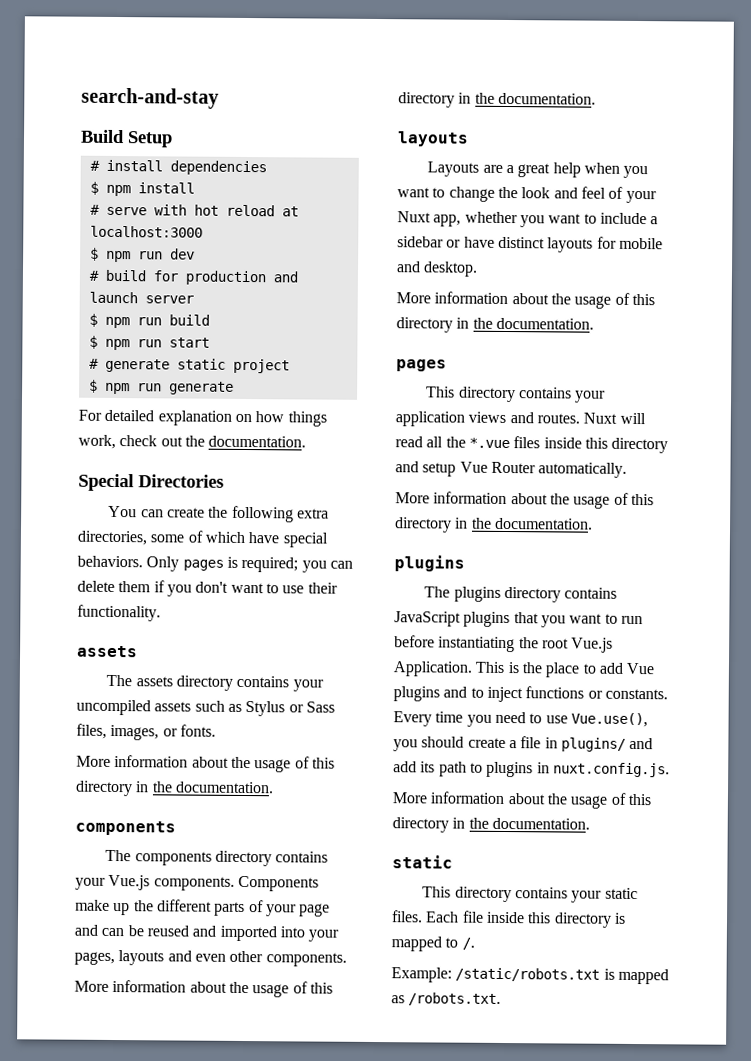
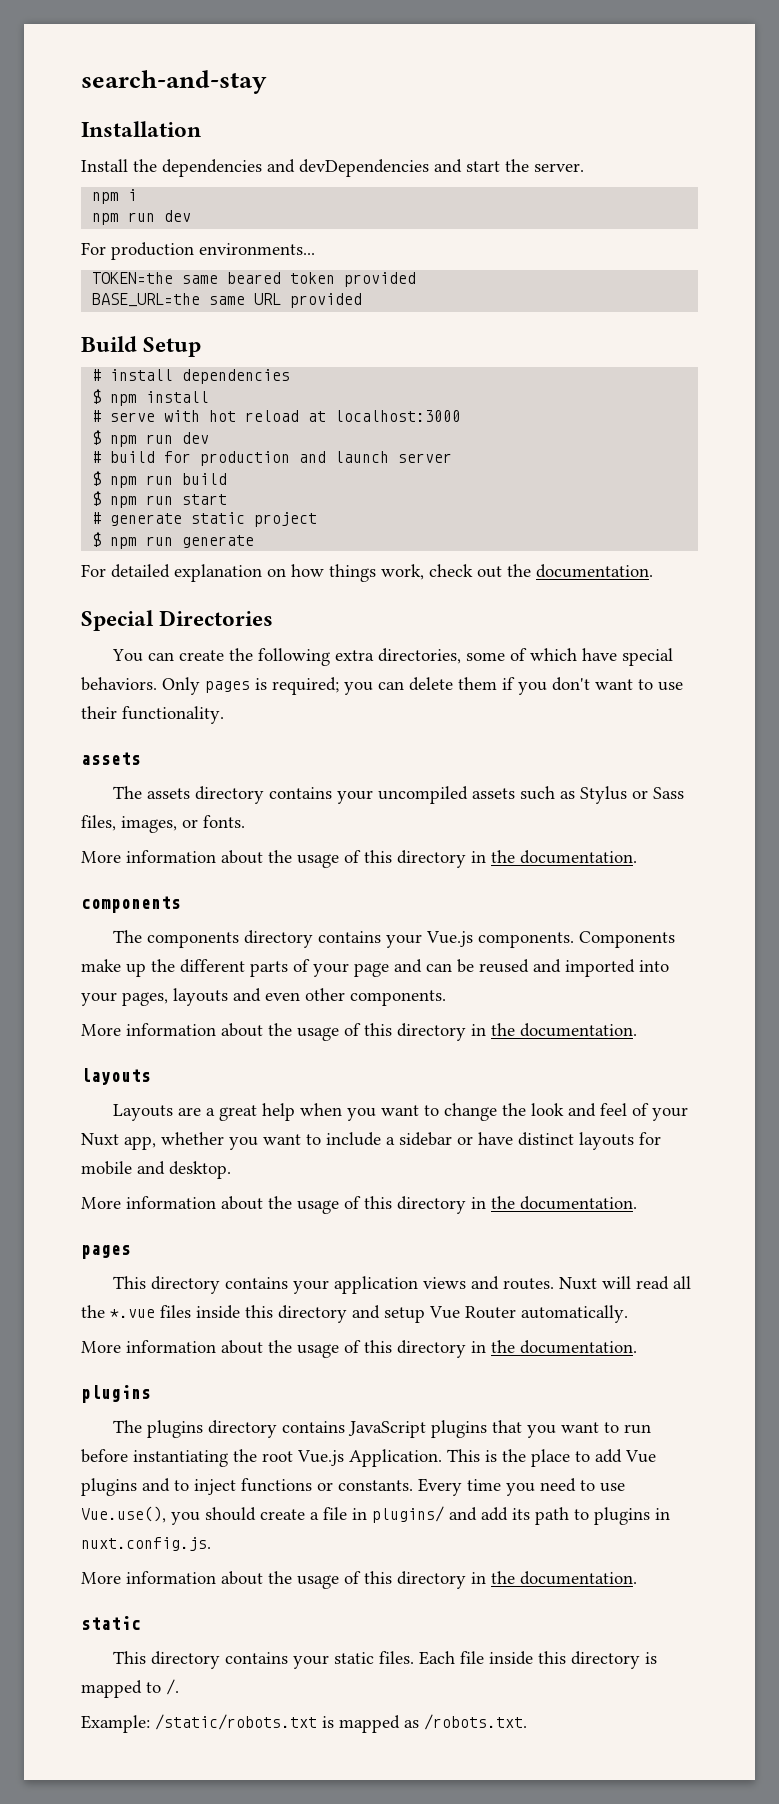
+ Installation
+ Install the dependencies and devDependencies and start the server.
+ npm i
+ npm run dev
+ For production environments...
+ TOKEN=the same beared token provided
+ BASE_URL=the same URL provided

